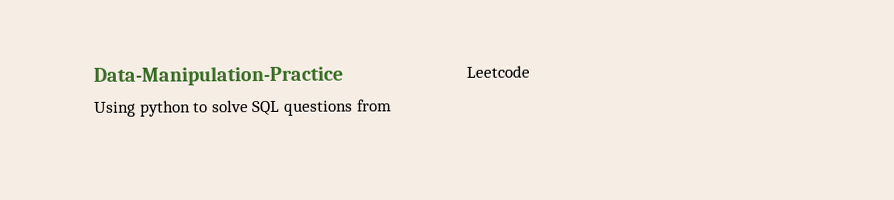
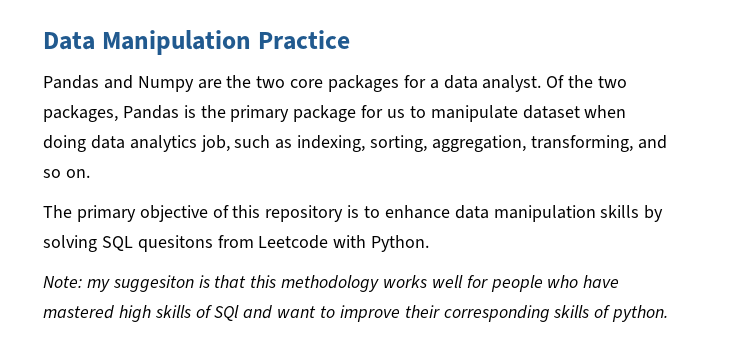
- Data-Manipulation-Practice
- Using python to solve SQL questions from Leetcode
+ Data Manipulation Practice
+ Pandas and Numpy are the two core packages for a data analyst. Of the two packages, Pandas is the primary package for us to manipulate dataset when doing data analytics job, such as indexing, sorting, aggregation, transforming, and so on.
+ The primary objective of this repository is to enhance data manipulation skills by solving SQL quesitons from Leetcode with Python.
+ Note: my suggesiton is that this methodology works well for people who have mastered high skills of SQl and want to improve their corresponding skills of python.

